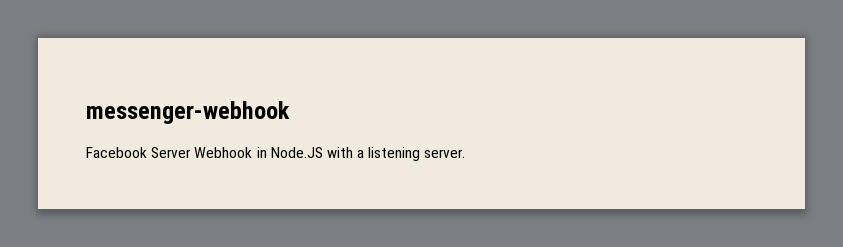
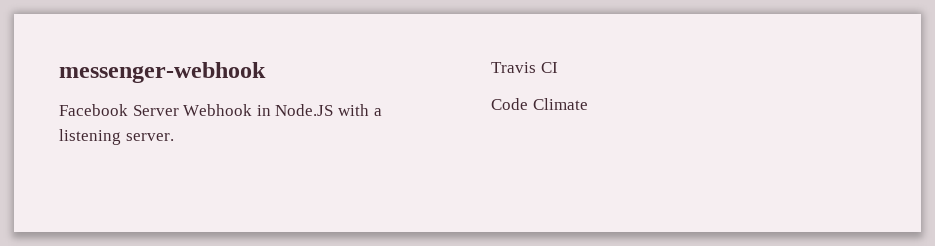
+ Travis CI
+ Code Climate

